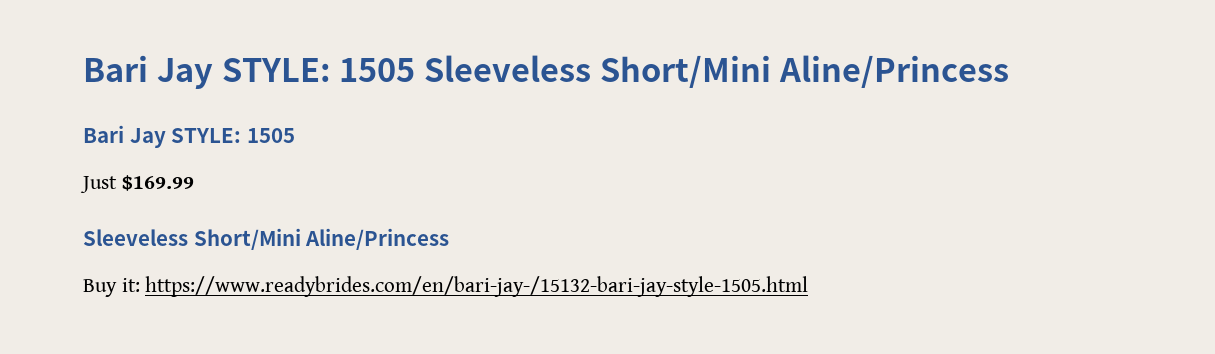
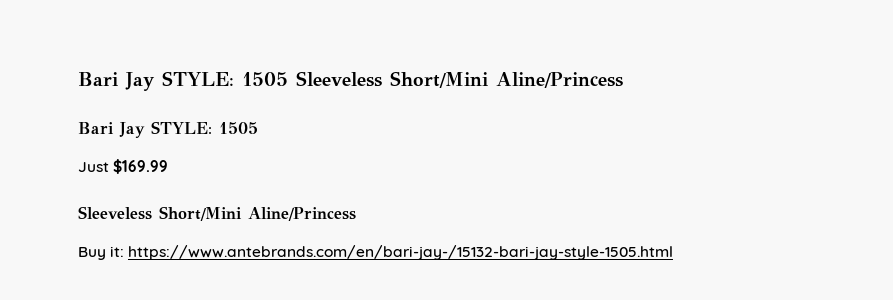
- Buy it: https://www.readybrides.com/en/bari-jay-/15132-bari-jay-style-1505.html
+ Buy it: https://www.antebrands.com/en/bari-jay-/15132-bari-jay-style-1505.html

